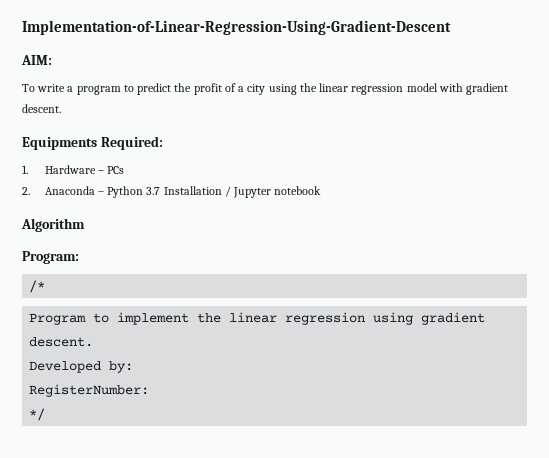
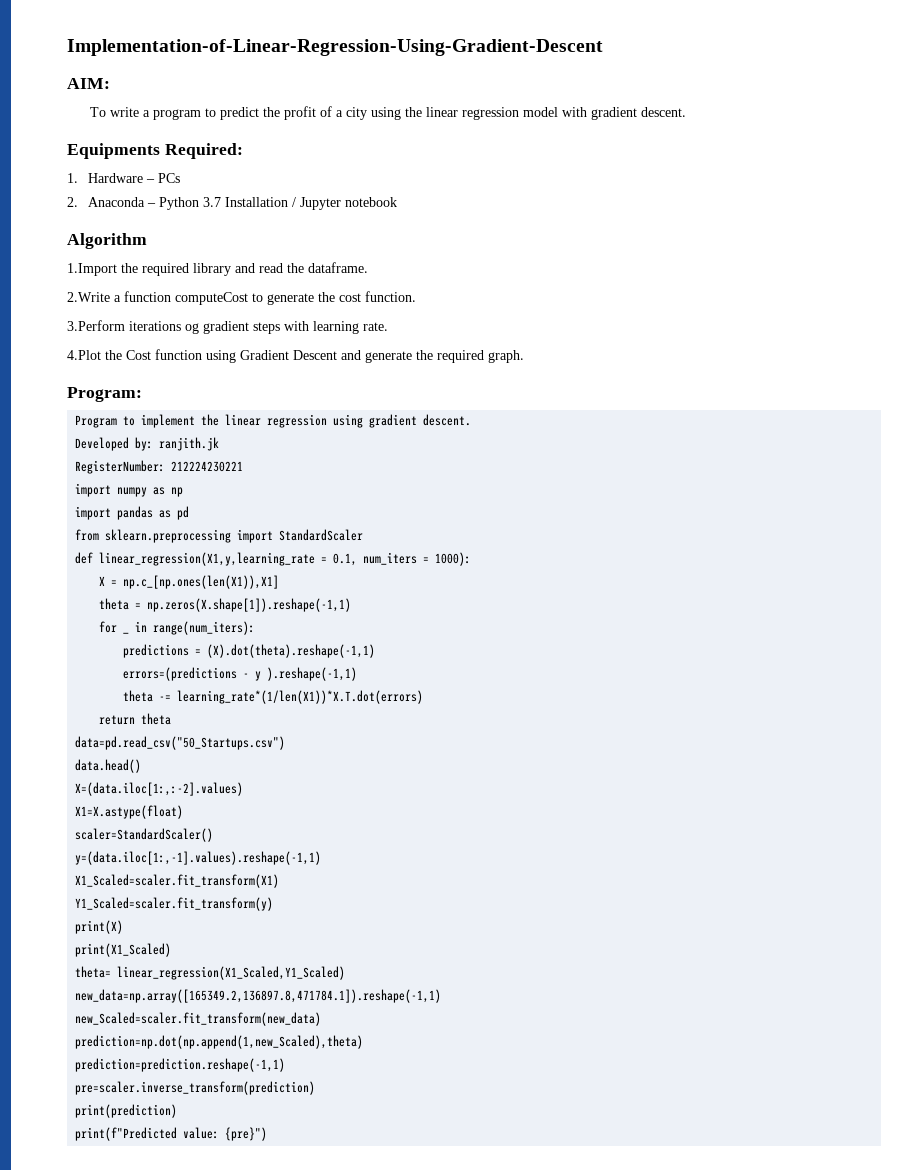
+ 1.Import the required library and read the dataframe.
+ 2.Write a function computeCost to generate the cost function.
+ 3.Perform iterations og gradient steps with learning rate.
+ 4.Plot the Cost function using Gradient Descent and generate the required graph.
- /*
- Developed by:
+ Developed by: ranjith.jk
- RegisterNumber:
- */
+ RegisterNumber: 212224230221
+ import numpy as np
+ import pandas as pd
+ from sklearn.preprocessing import StandardScaler
+ def linear_regression(X1,y,learning_rate = 0.1, num_iters = 1000):
+ X = np.c_[np.ones(len(X1)),X1]
+ theta = np.zeros(X.shape[1]).reshape(-1,1)
+ for _ in range(num_iters):
+ predictions = (X).dot(theta).reshape(-1,1)
+ errors=(predictions - y ).reshape(-1,1)
+ theta -= learning_rate*(1/len(X1))*X.T.dot(errors)
+ return theta
+ data=pd.read_csv("50_Startups.csv")
+ data.head()
+ X=(data.iloc[1:,:-2].values)
+ X1=X.astype(float)
+ scaler=StandardScaler()
+ y=(data.iloc[1:,-1].values).reshape(-1,1)
+ X1_Scaled=scaler.fit_transform(X1)
+ Y1_Scaled=scaler.fit_transform(y)
+ print(X)
+ print(X1_Scaled)
+ theta= linear_regression(X1_Scaled,Y1_Scaled)
+ new_data=np.array([165349.2,136897.8,471784.1]).reshape(-1,1)
+ new_Scaled=scaler.fit_transform(new_data)
+ prediction=np.dot(np.append(1,new_Scaled),theta)
+ prediction=prediction.reshape(-1,1)
+ pre=scaler.inverse_transform(prediction)
+ print(prediction)
+ print(f"Predicted value: {pre}")

